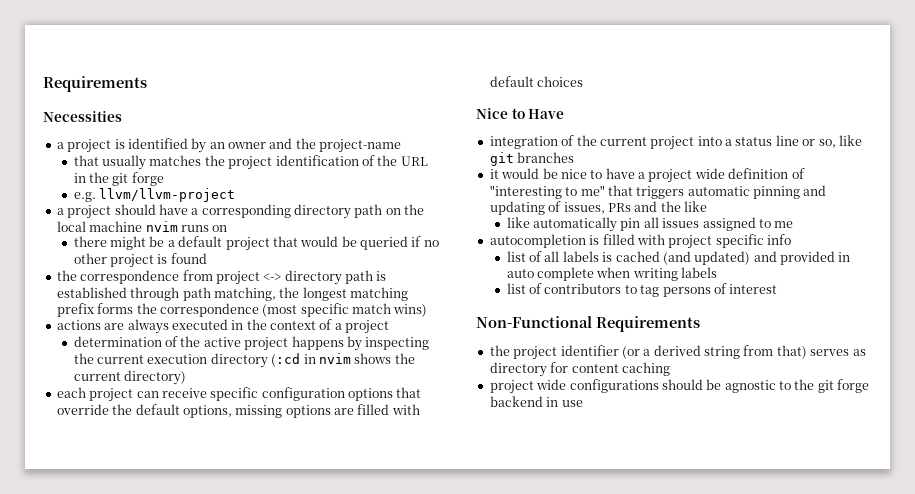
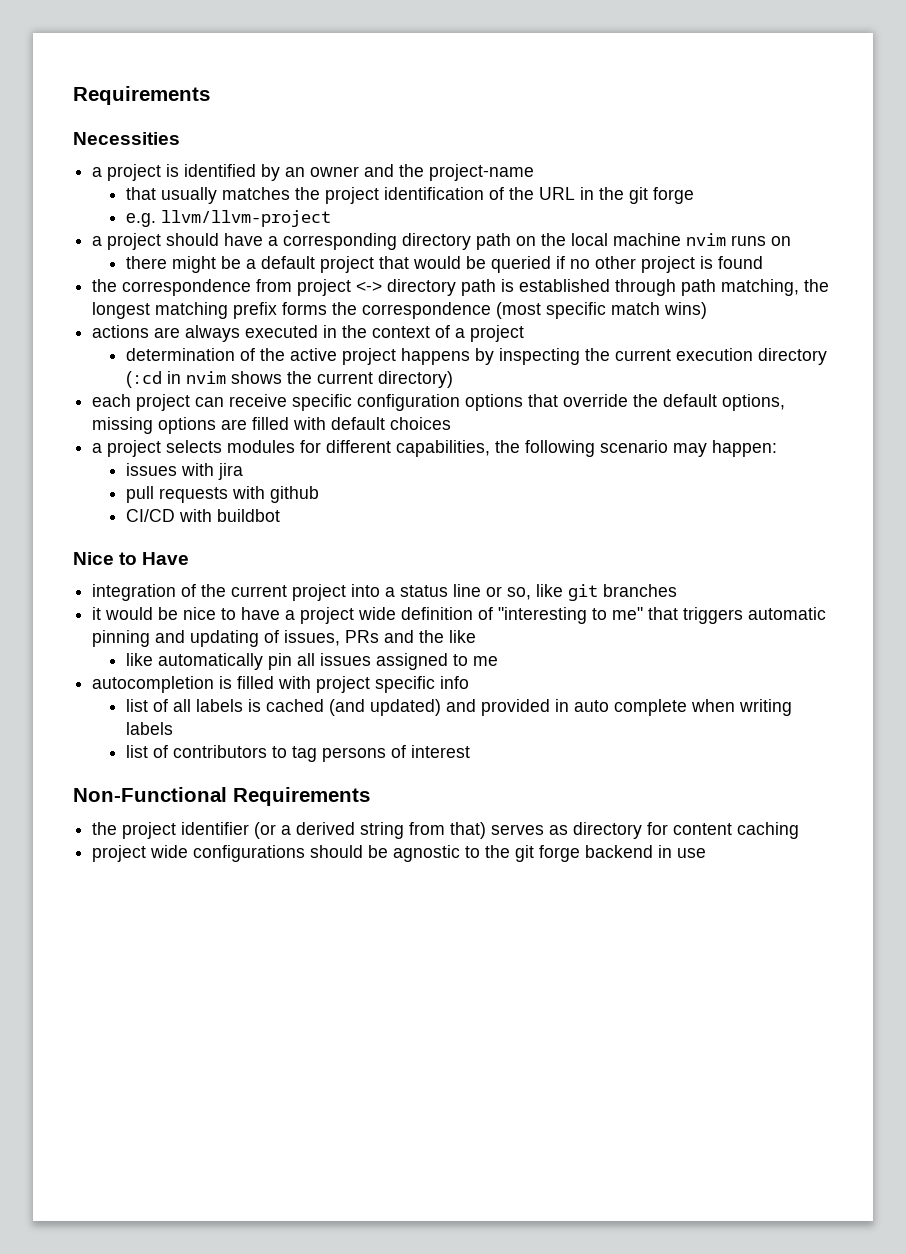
+ a project selects modules for different capabilities, the following scenario may happen:
+ issues with jira
+ pull requests with github
+ CI/CD with buildbot

